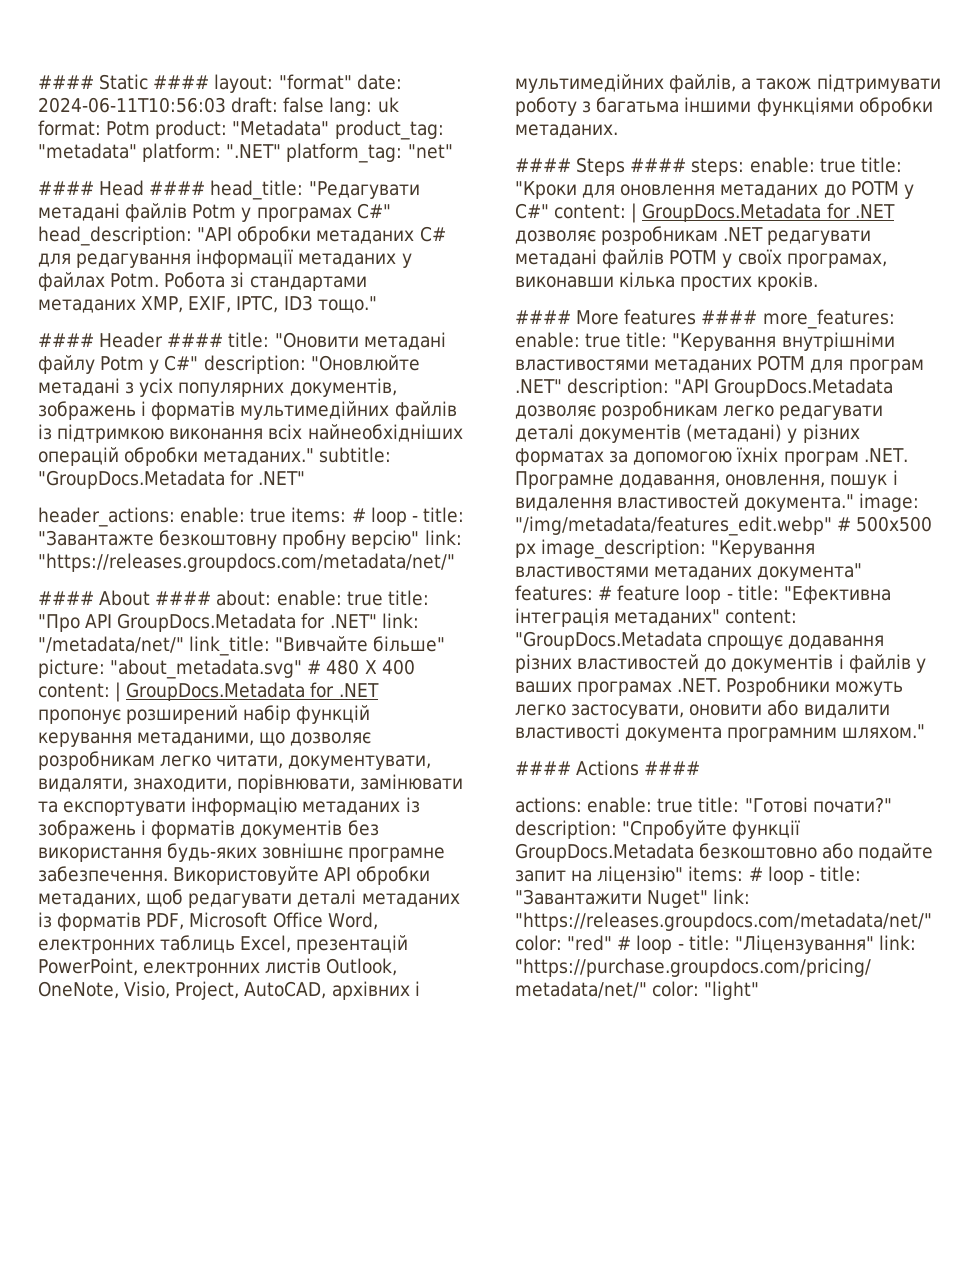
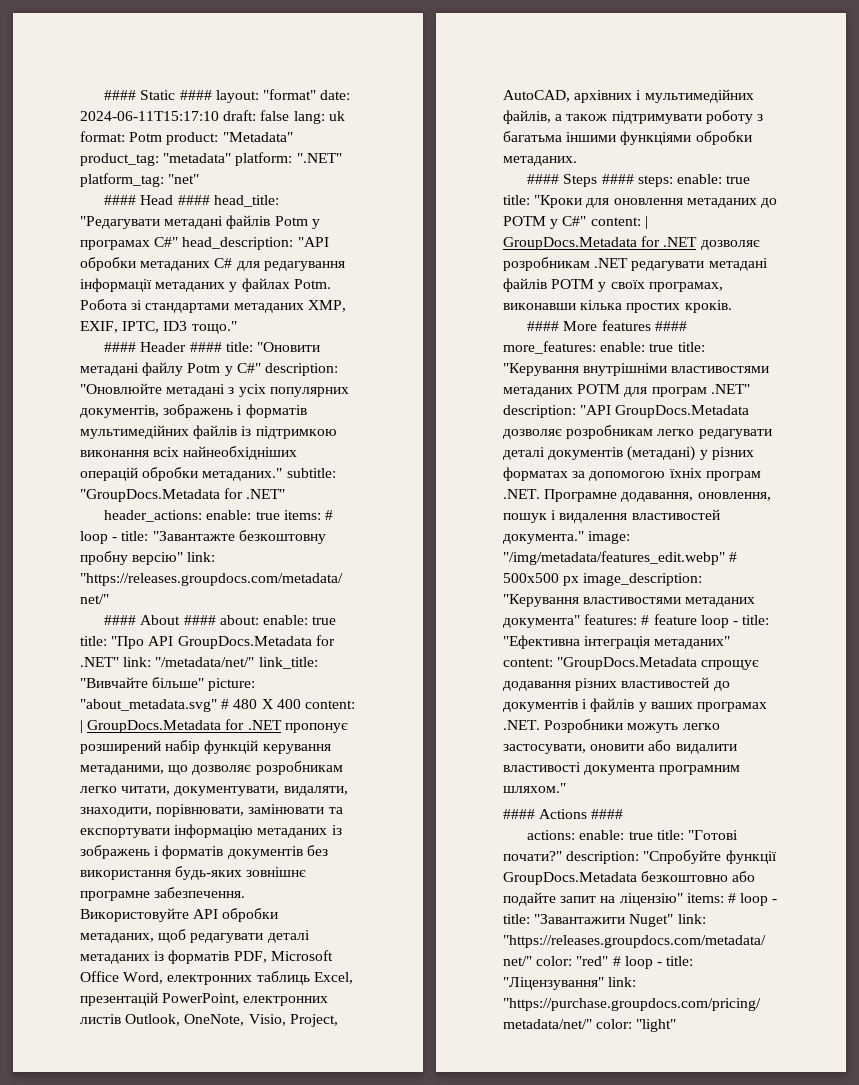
- #### Static #### layout: "format" date: 2024-06-11T10:56:03 draft: false lang: uk format: Potm product: "Metadata" product_tag: "metadata" platform: ".NET" platform_tag: "net"
+ #### Static #### layout: "format" date: 2024-06-11T15:17:10 draft: false lang: uk format: Potm product: "Metadata" product_tag: "metadata" platform: ".NET" platform_tag: "net"

